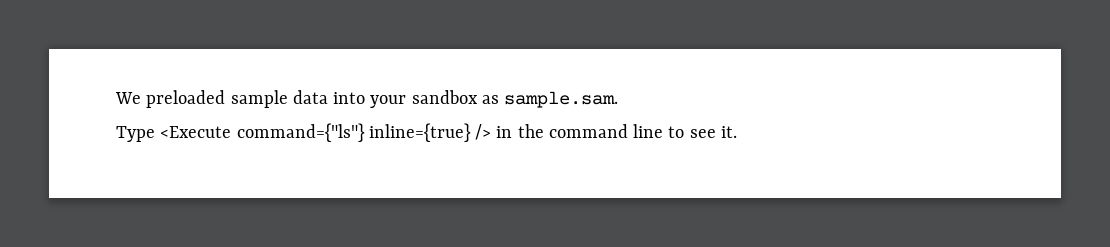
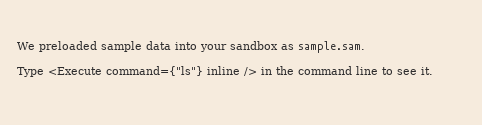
- Type <Execute command={"ls"} inline={true} /> in the command line to see it.
+ Type <Execute command={"ls"} inline /> in the command line to see it.

